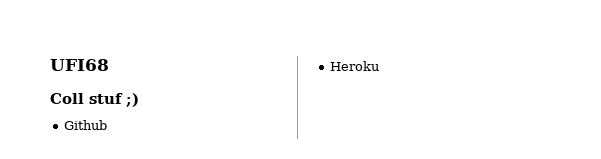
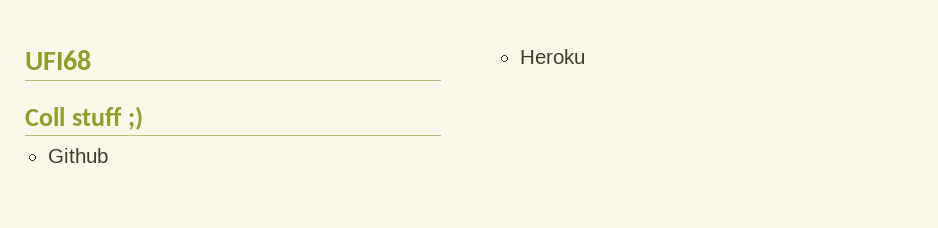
- Coll stuf ;)
+ Coll stuff ;)

